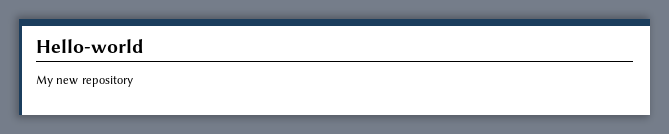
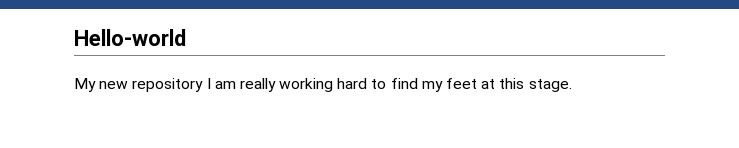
- My new repository
+ My new repository I am really working hard to find my feet at this stage.

